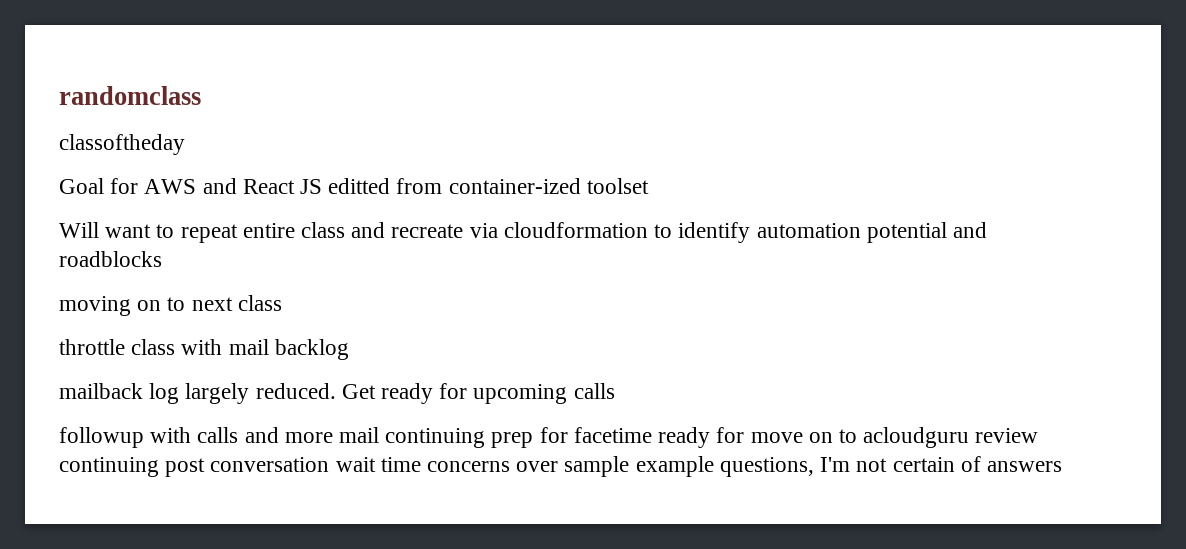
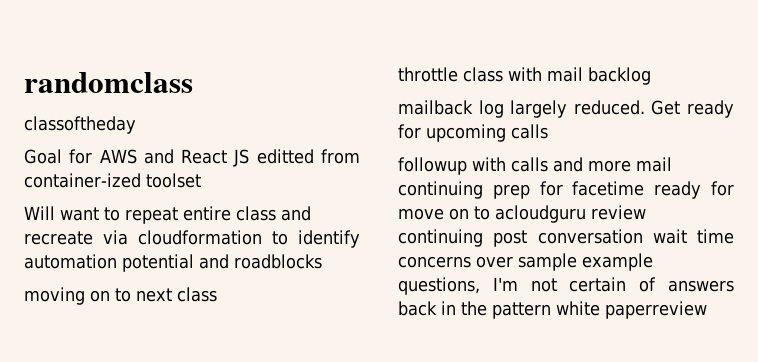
- followup with calls and more mail continuing prep for facetime ready for move on to acloudguru review continuing post conversation wait time concerns over sample example questions, I'm not certain of answers
+ followup with calls and more mail continuing prep for facetime ready for move on to acloudguru review continuing post conversation wait time concerns over sample example questions, I'm not certain of answers back in the pattern white paperreview

